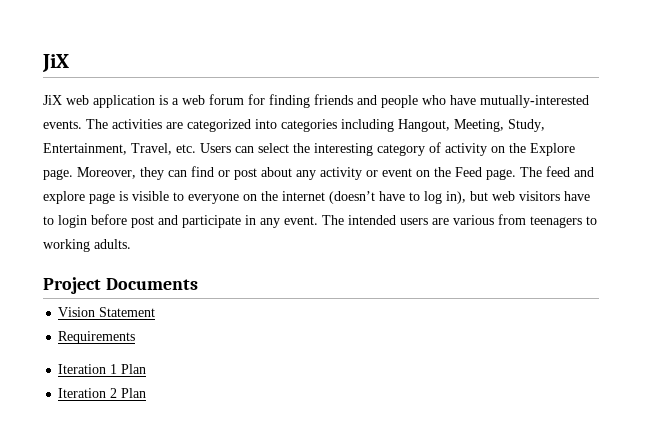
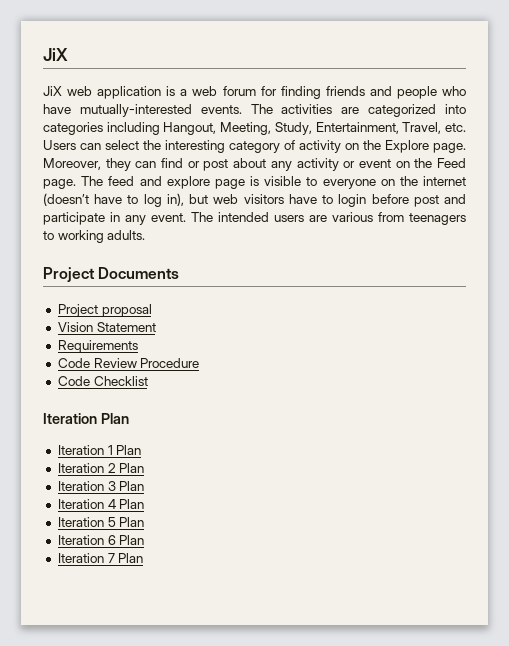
+ Project proposal
+ Code Review Procedure
+ Code Checklist
+ Iteration Plan
+ Iteration 3 Plan
+ Iteration 4 Plan
+ Iteration 5 Plan
+ Iteration 6 Plan
+ Iteration 7 Plan

